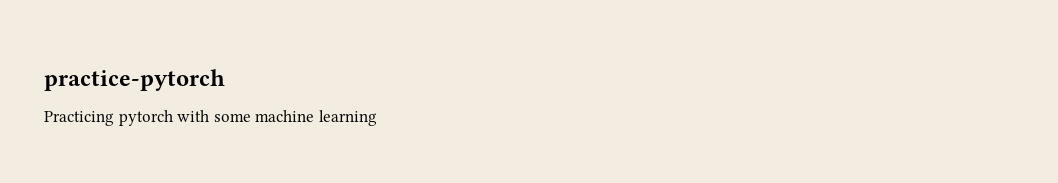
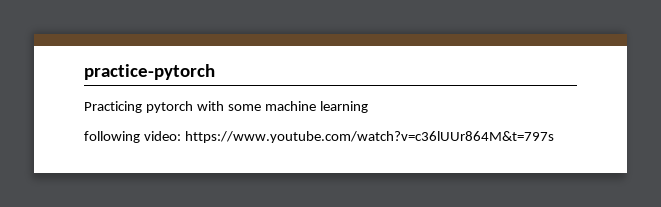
+ following video: https://www.youtube.com/watch?v=c36lUUr864M&t=797s

